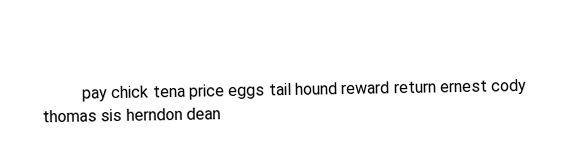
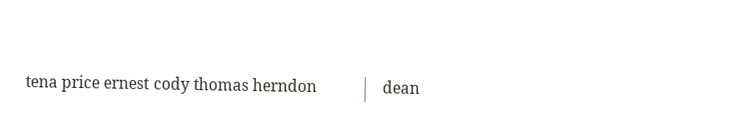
- pay chick tena price eggs tail hound reward return ernest cody thomas sis herndon dean
+ tena price ernest cody thomas herndon dean

